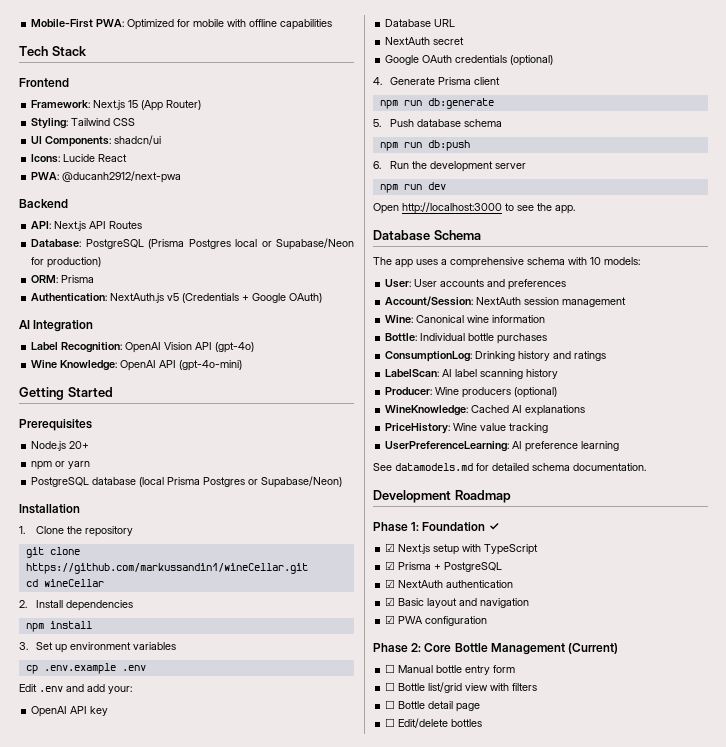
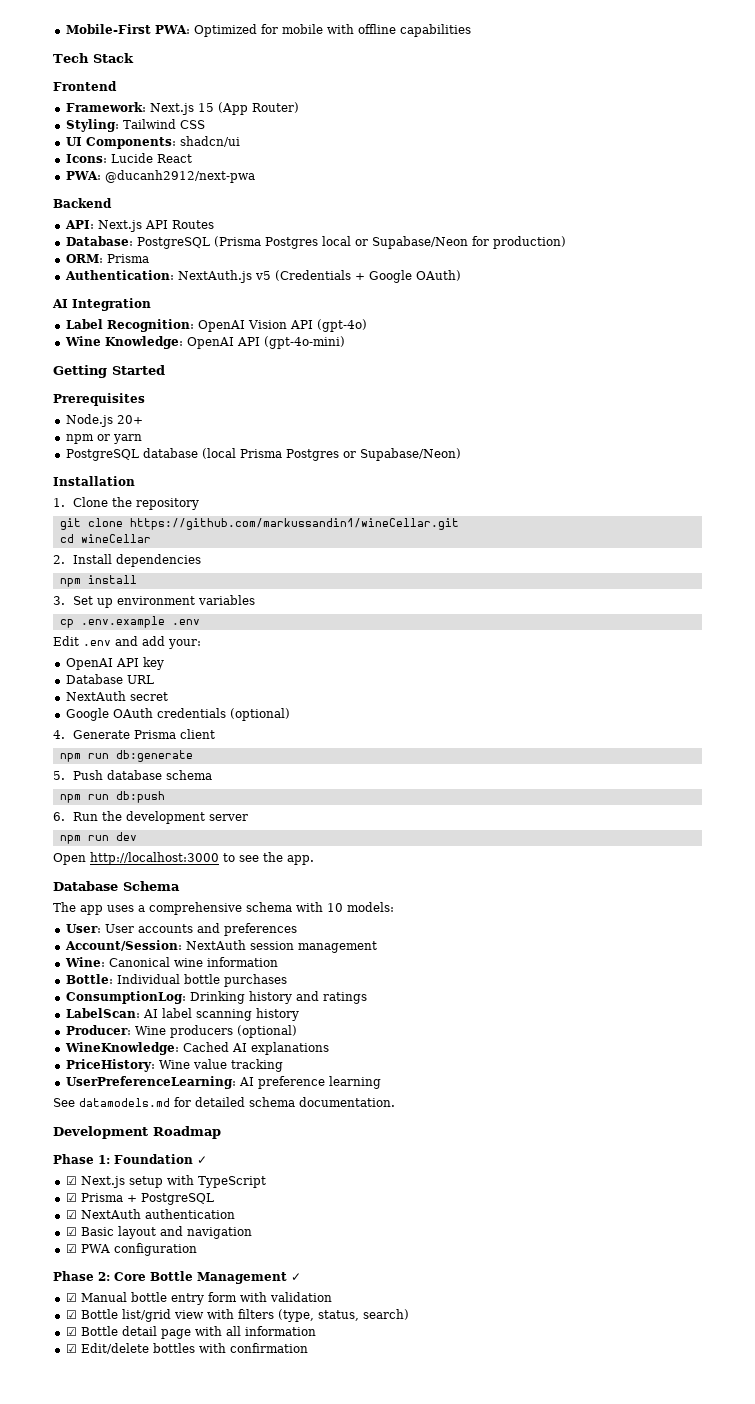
- Phase 2: Core Bottle Management (Current)
- ☐ Manual bottle entry form
- ☐ Bottle list/grid view with filters
- ☐ Bottle detail page
- ☐ Edit/delete bottles
+ Phase 2: Core Bottle Management ✓
+ ☑ Manual bottle entry form with validation
+ ☑ Bottle list/grid view with filters (type, status, search)
+ ☑ Bottle detail page with all information
+ ☑ Edit/delete bottles with confirmation

